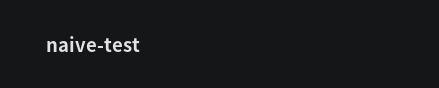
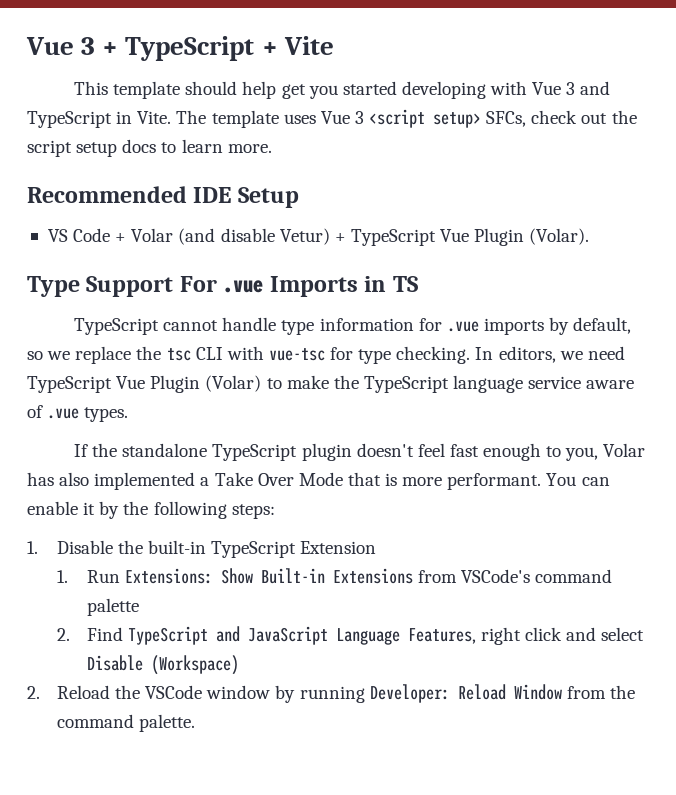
- naive-test
+ Vue 3 + TypeScript + Vite
+ This template should help get you started developing with Vue 3 and TypeScript in Vite. The template uses Vue 3 <script setup> SFCs, check out the script setup docs to learn more.
+ Recommended IDE Setup
+ VS Code + Volar (and disable Vetur) + TypeScript Vue Plugin (Volar).
+ Type Support For .vue Imports in TS
+ TypeScript cannot handle type information for .vue imports by default, so we replace the tsc CLI with vue-tsc for type checking. In editors, we need TypeScript Vue Plugin (Volar) to make the TypeScript language service aware of .vue types.
+ If the standalone TypeScript plugin doesn't feel fast enough to you, Volar has also implemented a Take Over Mode that is more performant. You can enable it by the following steps:
+ 1. Disable the built-in TypeScript Extension
+ 1. Run Extensions: Show Built-in Extensions from VSCode's command palette
+ 2. Find TypeScript and JavaScript Language Features, right click and select Disable (Workspace)
+ 2. Reload the VSCode window by running Developer: Reload Window from the command palette.

